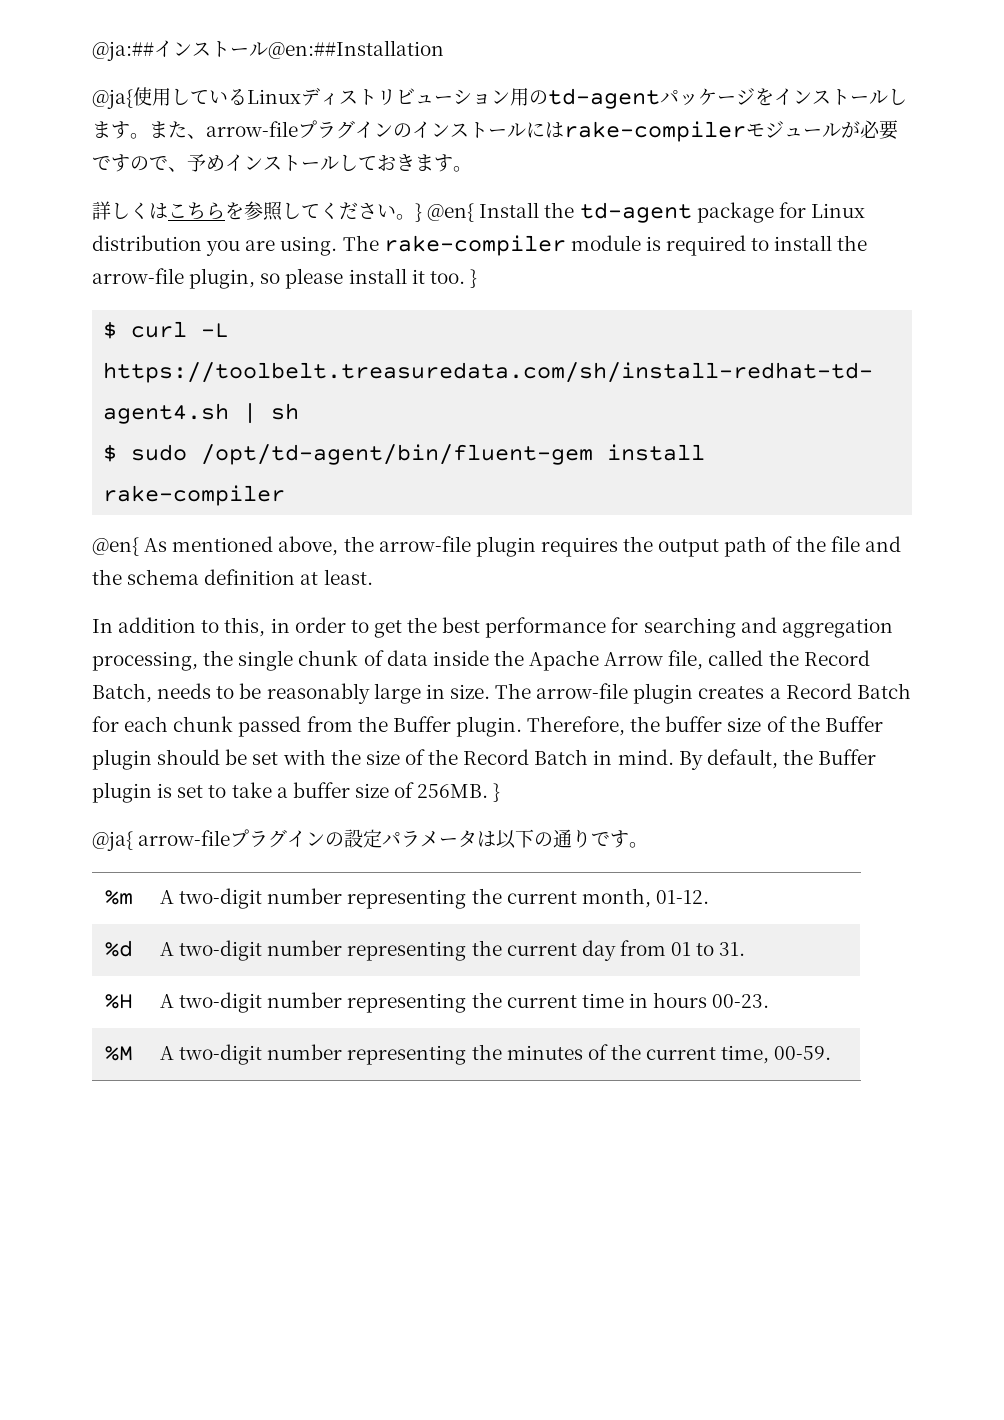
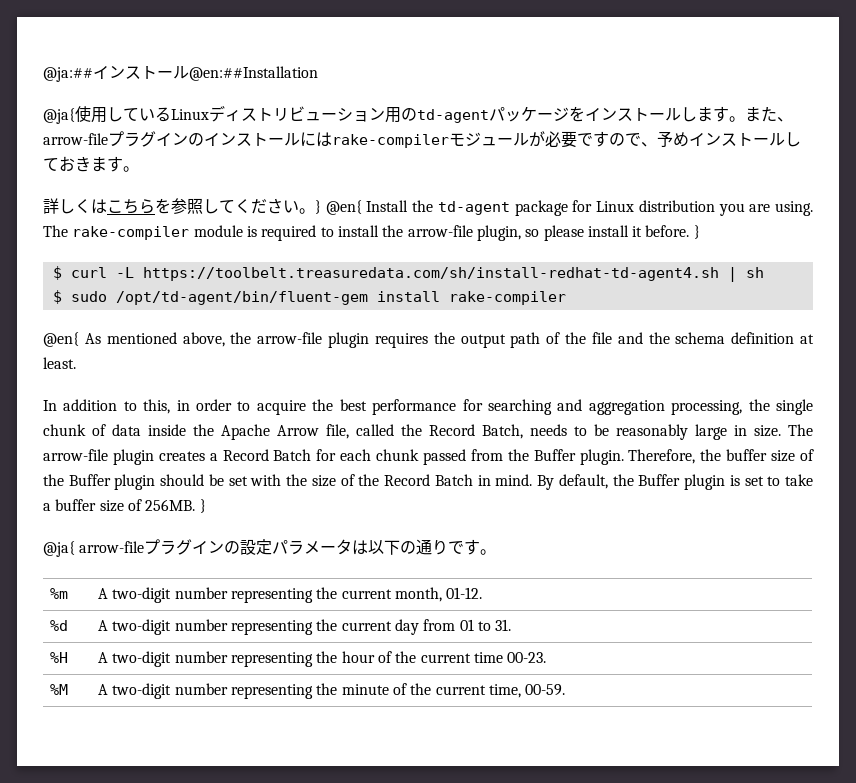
- The rake-compiler module is required to install the arrow-file plugin, so please install it too.
+ The rake-compiler module is required to install the arrow-file plugin, so please install it before.
- In addition to this, in order to get the best performance for searching and aggregation processing, the single chunk of data inside the Apache Arrow file, called the Record Batch, needs to be reasonably large in size.
+ In addition to this, in order to acquire the best performance for searching and aggregation processing, the single chunk of data inside the Apache Arrow file, called the Record Batch, needs to be reasonably large in size.
- %H | A two-digit number representing the current time in hours 00-23.
+ %H | A two-digit number representing the hour of the current time 00-23.
- %M | A two-digit number representing the minutes of the current time, 00-59.
+ %M | A two-digit number representing the minute of the current time, 00-59.

